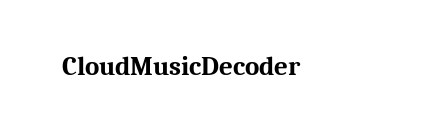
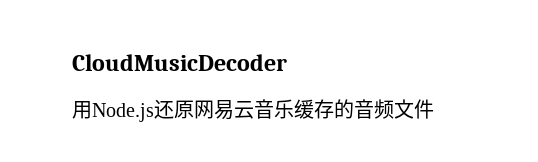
+ 用Node.js还原网易云音乐缓存的音频文件

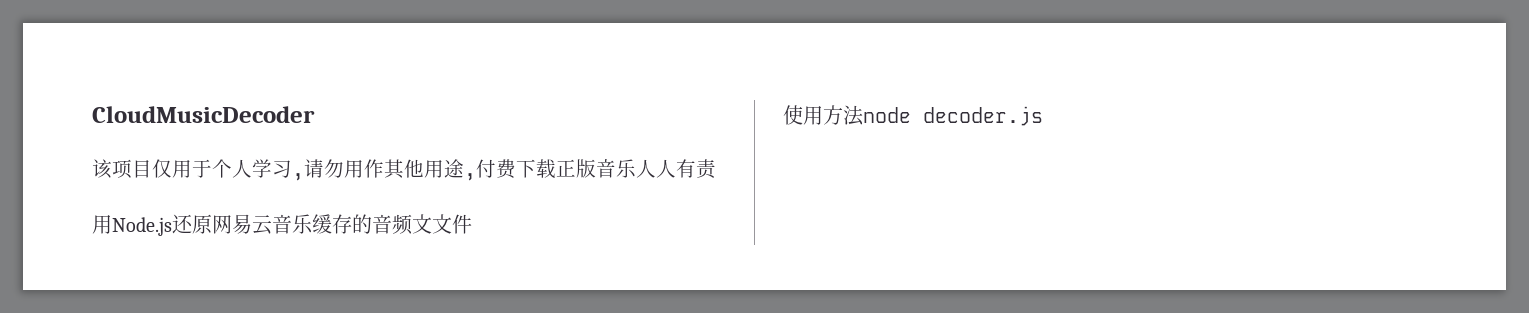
+ 该项目仅用于个人学习,请勿用作其他用途,付费下载正版音乐人人有责
- 用Node.js还原网易云音乐缓存的音频文件
+ 用Node.js还原网易云音乐缓存的音频文文件
+ 使用方法node decoder.js

